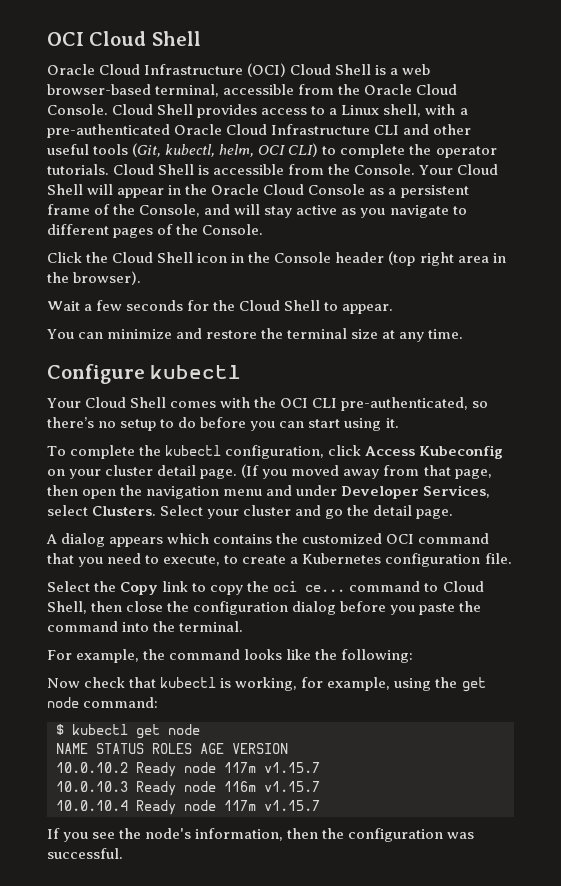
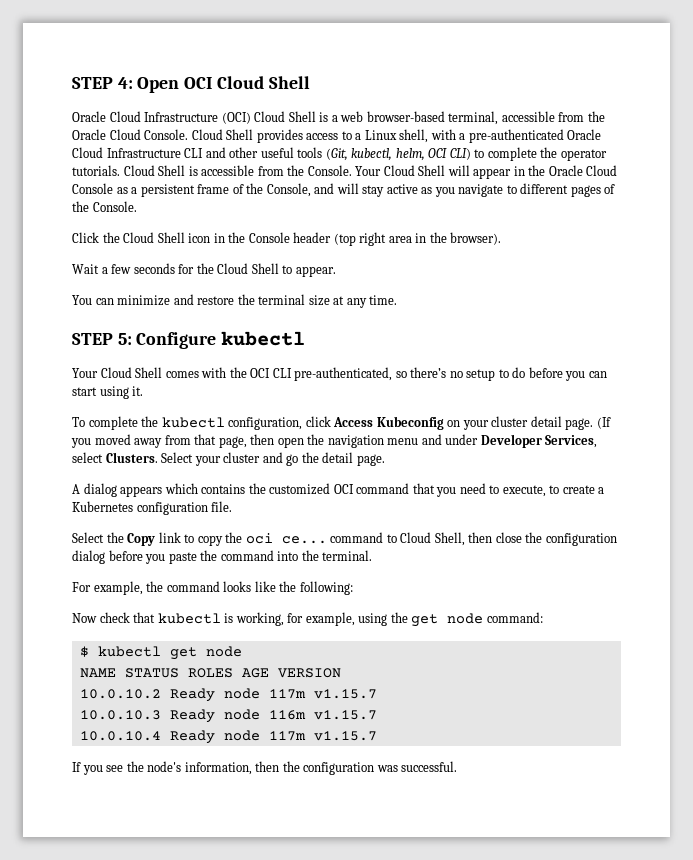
- OCI Cloud Shell
+ STEP 4: Open OCI Cloud Shell
- Configure kubectl
+ STEP 5: Configure kubectl

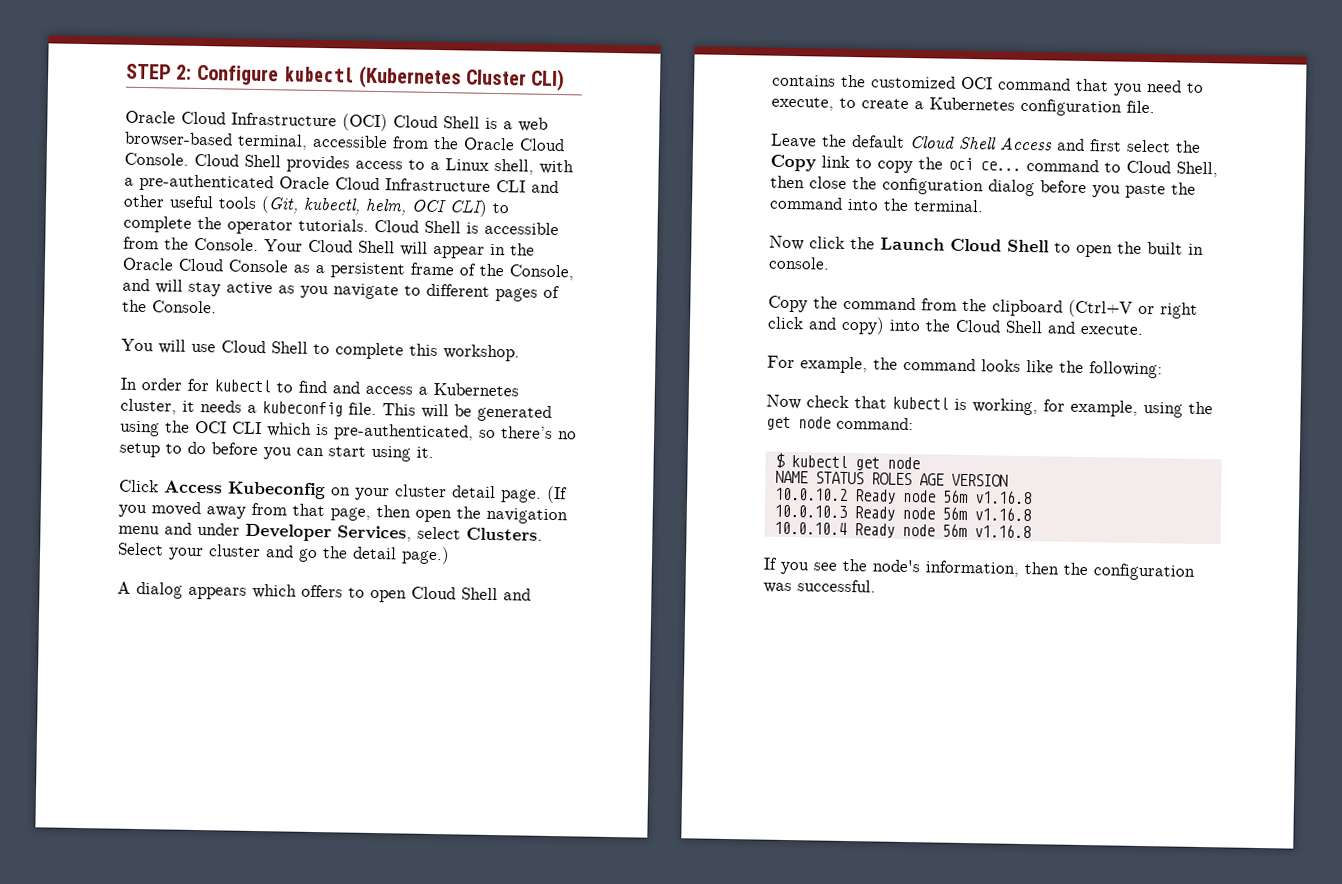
- STEP 4: Open OCI Cloud Shell
+ STEP 2: Configure kubectl (Kubernetes Cluster CLI)
- Click the Cloud Shell icon in the Console header (top right area in the browser).
- Wait a few seconds for the Cloud Shell to appear.
- You can minimize and restore the terminal size at any time.
- STEP 5: Configure kubectl
- Your Cloud Shell comes with the OCI CLI pre-authenticated, so there’s no setup to do before you can start using it.
+ You will use Cloud Shell to complete this workshop.
+ In order for kubectl to find and access a Kubernetes cluster, it needs a kubeconfig file. This will be generated using the OCI CLI which is pre-authenticated, so there’s no setup to do before you can start using it.
- To complete the kubectl configuration, click Access Kubeconfig on your cluster detail page.
+ Click Access Kubeconfig on your cluster detail page.
- Select your cluster and go the detail page.
+ Select your cluster and go the detail page.)
- A dialog appears which contains the customized OCI command that you need to execute, to create a Kubernetes configuration file.
+ A dialog appears which offers to open Cloud Shell and contains the customized OCI command that you need to execute, to create a Kubernetes configuration file.
- Select the Copy link to copy the oci ce... command to Cloud Shell, then close the configuration dialog before you paste the command into the terminal.
+ Leave the default Cloud Shell Access and first select the Copy link to copy the oci ce... command to Cloud Shell, then close the configuration dialog before you paste the command into the terminal.
+ Now click the Launch Cloud Shell to open the built in console.
+ Copy the command from the clipboard (Ctrl+V or right click and copy) into the Cloud Shell and execute.
- 10.0.10.2 Ready node 117m v1.15.7
+ 10.0.10.2 Ready node 56m v1.16.8
- 10.0.10.3 Ready node 116m v1.15.7
+ 10.0.10.3 Ready node 56m v1.16.8
- 10.0.10.4 Ready node 117m v1.15.7
+ 10.0.10.4 Ready node 56m v1.16.8

